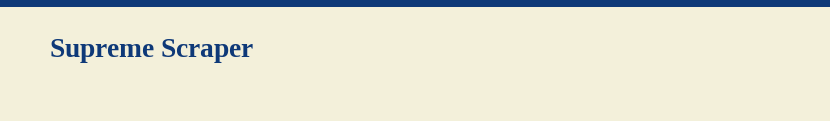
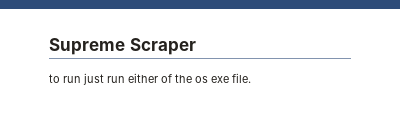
+ to run just run either of the os exe file.

